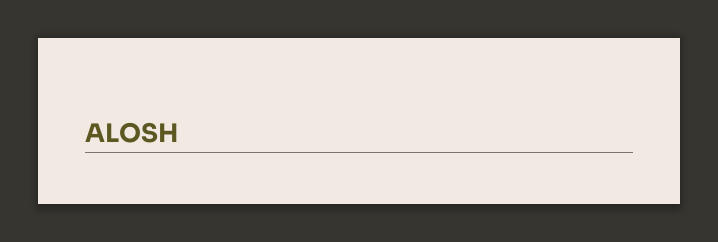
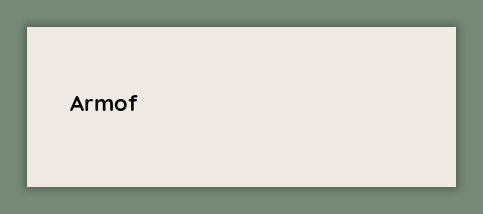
- ALOSH
+ Armof

